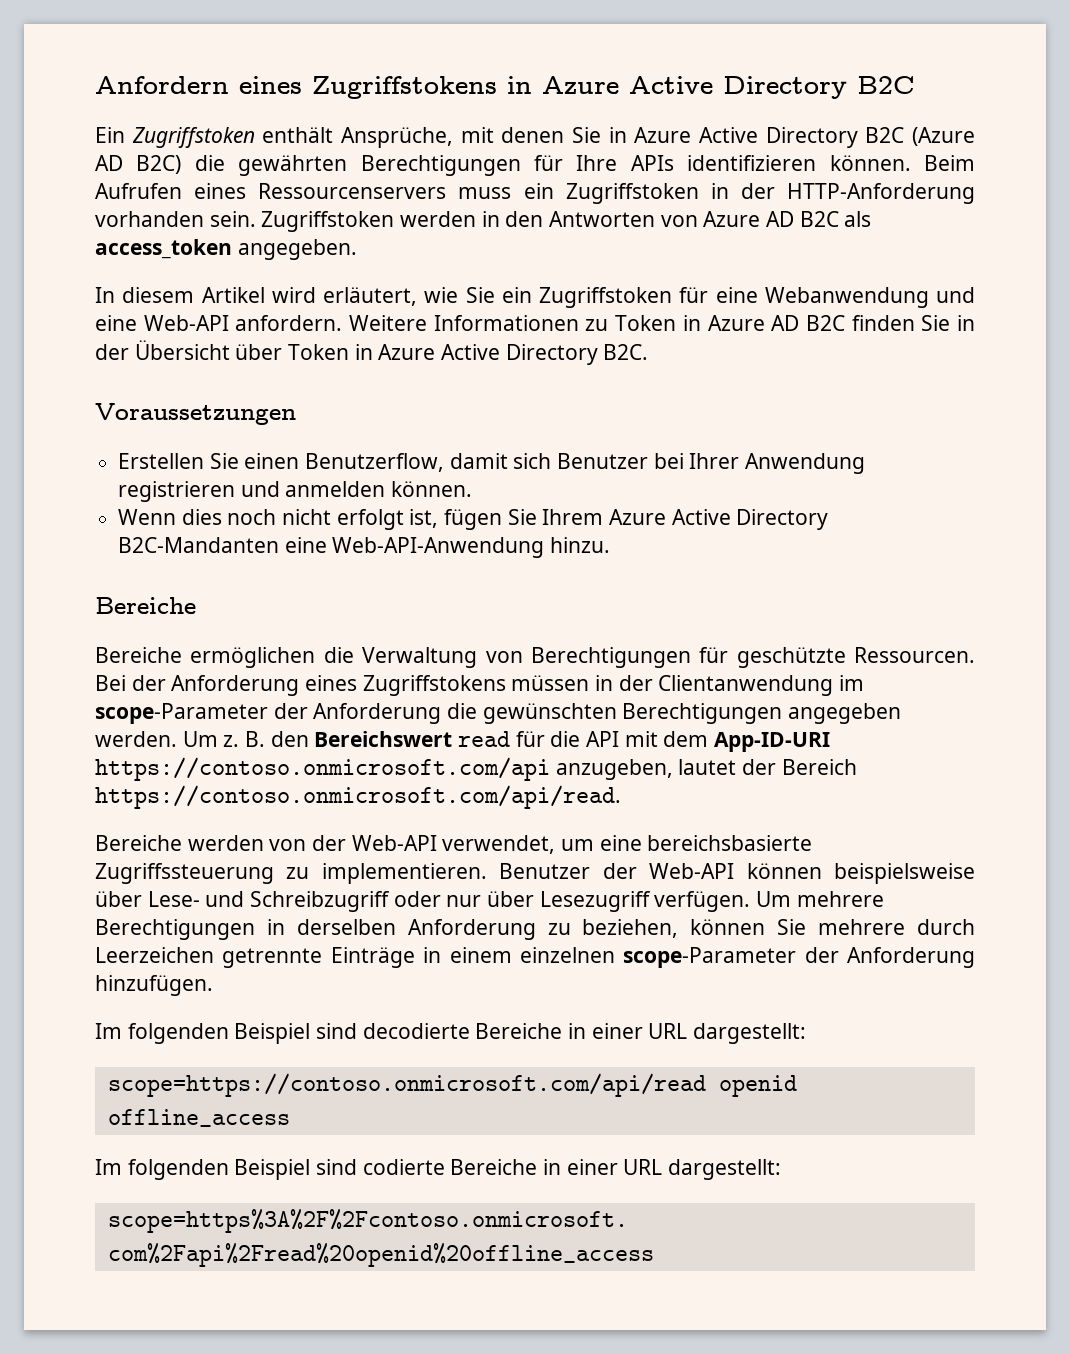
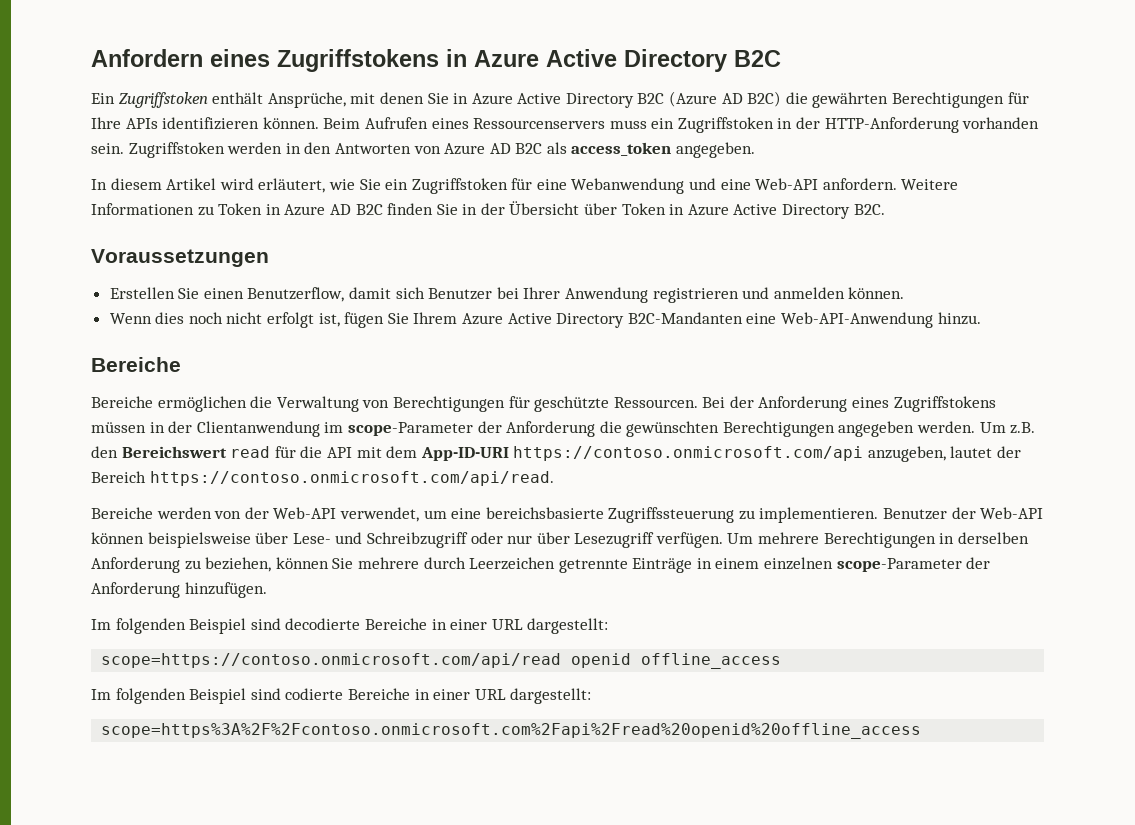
- Um z. B. den Bereichswert read für die API mit dem App-ID-URI https://contoso.onmicrosoft.com/api anzugeben, lautet der Bereich https://contoso.onmicrosoft.com/api/read.
+ Um z.B. den Bereichswert read für die API mit dem App-ID-URI https://contoso.onmicrosoft.com/api anzugeben, lautet der Bereich https://contoso.onmicrosoft.com/api/read.

